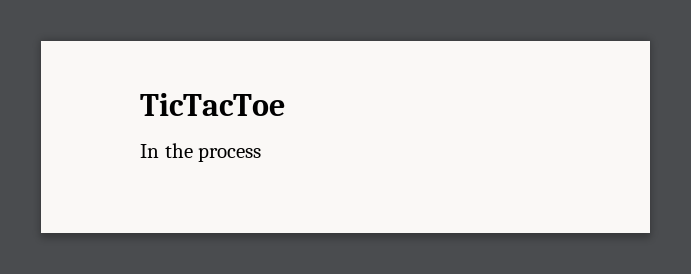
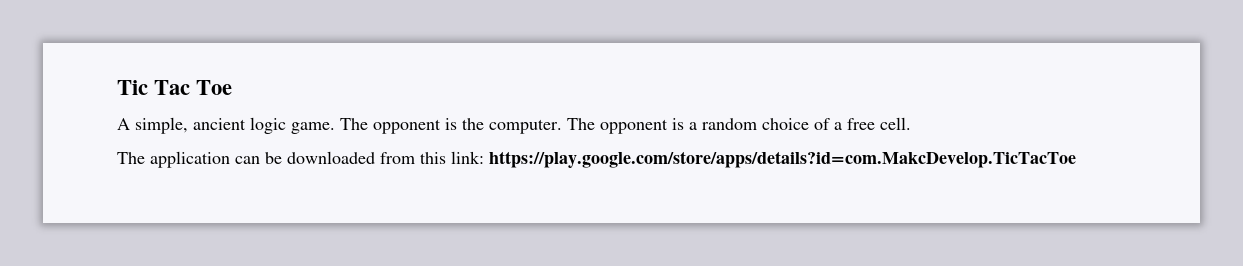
- TicTacToe
- In the process
+ Tic Tac Toe
+ A simple, ancient logic game. The opponent is the computer. The opponent is a random choice of a free cell.
+ The application can be downloaded from this link: https://play.google.com/store/apps/details?id=com.MakcDevelop.TicTacToe

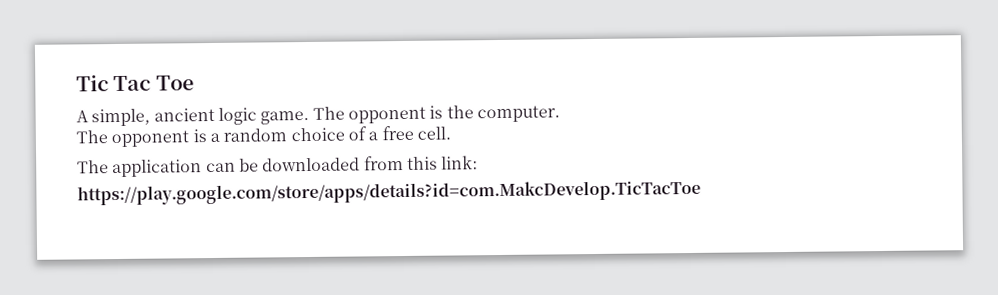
- The opponent is the computer. The opponent is a random choice of a free cell.
+ The opponent is the computer.
+ The opponent is a random choice of a free cell.
- The application can be downloaded from this link: https://play.google.com/store/apps/details?id=com.MakcDevelop.TicTacToe
+ The application can be downloaded from this link:
+ https://play.google.com/store/apps/details?id=com.MakcDevelop.TicTacToe

